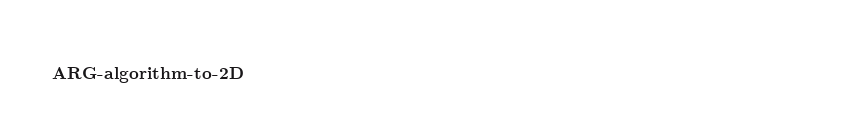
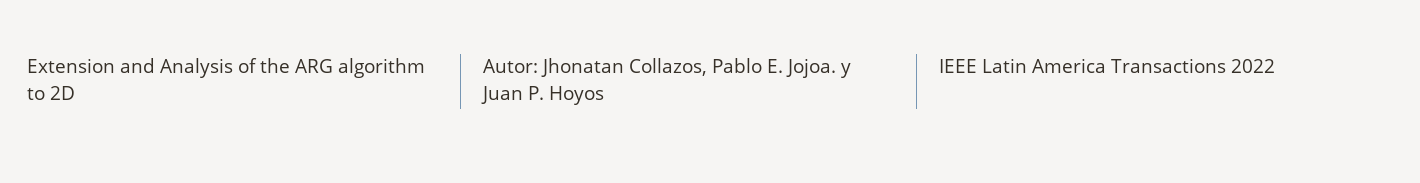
- ARG-algorithm-to-2D
+ Extension and Analysis of the ARG algorithm to 2D
+ Autor: Jhonatan Collazos, Pablo E. Jojoa. y Juan P. Hoyos
+ IEEE Latin America Transactions 2022

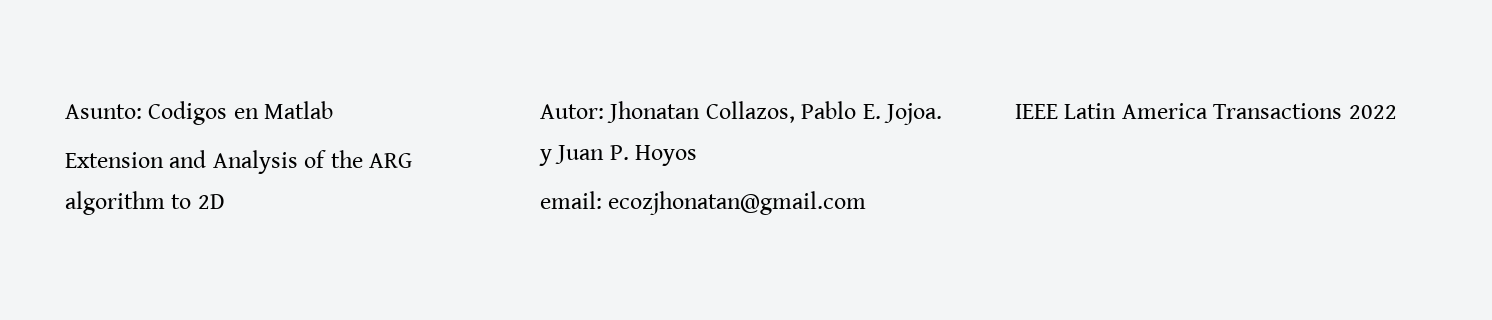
+ Asunto: Codigos en Matlab
+ email: ecozjhonatan@gmail.com

